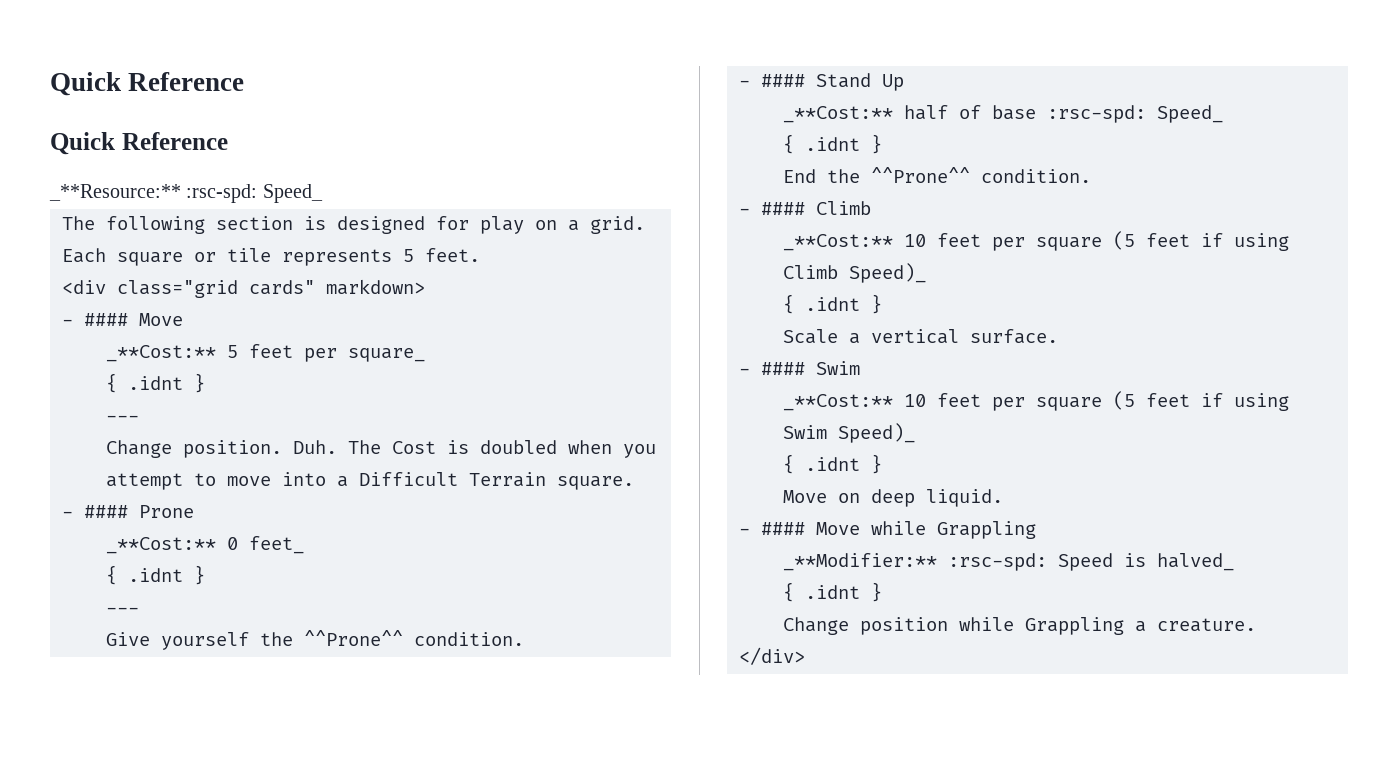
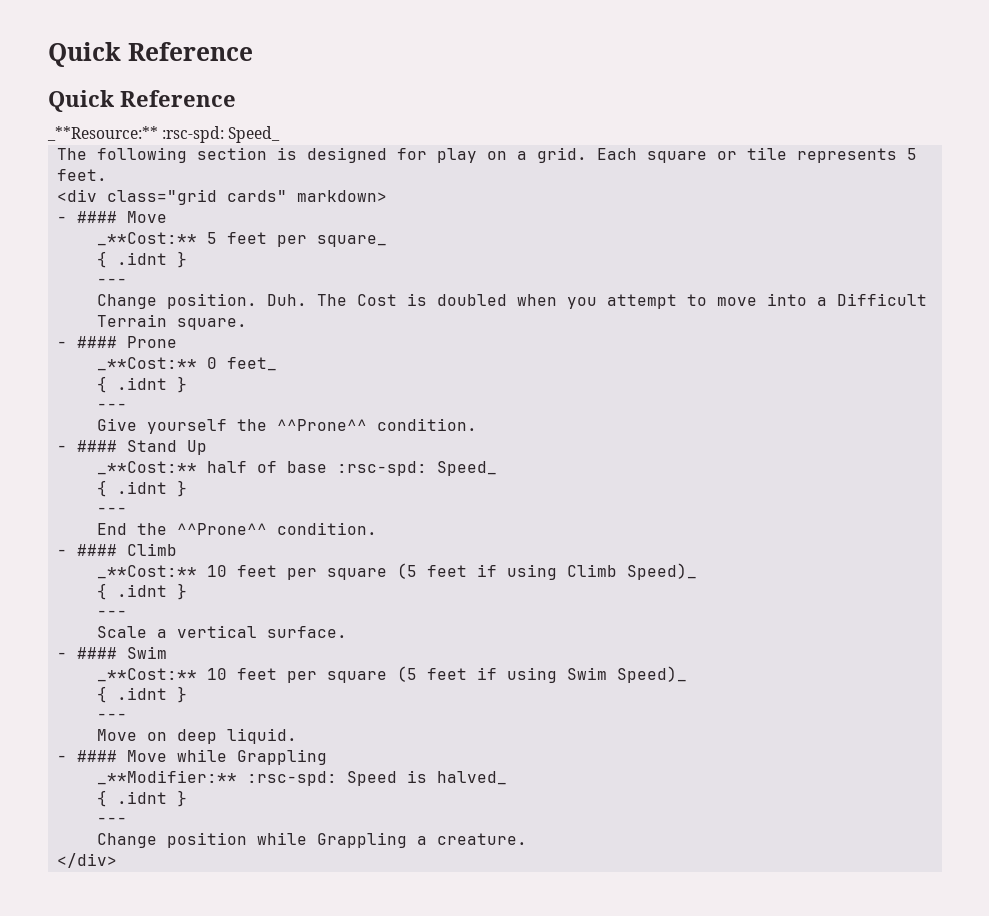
  _**Cost:** half of base :rsc-spd: Speed_
  { .idnt }
+ ---
  _**Cost:** 10 feet per square (5 feet if using Climb Speed)_
  { .idnt }
+ ---
  _**Cost:** 10 feet per square (5 feet if using Swim Speed)_
  { .idnt }
+ ---
  _**Modifier:** :rsc-spd: Speed is halved_
  { .idnt }
+ ---

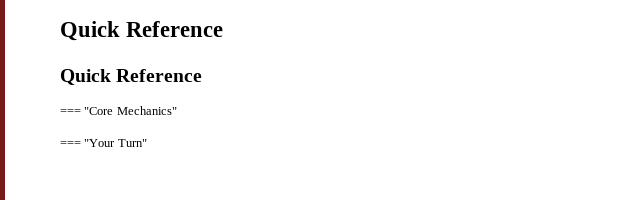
- _**Resource:** :rsc-spd: Speed_
- The following section is designed for play on a grid. Each square or tile represents 5 feet.
- <div class="grid cards" markdown>
- - #### Move
- _**Cost:** 5 feet per square_
- { .idnt }
- ---
- Change position. Duh. The Cost is doubled when you attempt to move into a Difficult Terrain square.
- - #### Prone
- _**Cost:** 0 feet_
- { .idnt }
- ---
- Give yourself the ^^Prone^^ condition.
- - #### Stand Up
- _**Cost:** half of base :rsc-spd: Speed_
- { .idnt }
- ---
- End the ^^Prone^^ condition.
- - #### Climb
- _**Cost:** 10 feet per square (5 feet if using Climb Speed)_
- { .idnt }
- ---
- Scale a vertical surface.
- - #### Swim
- _**Cost:** 10 feet per square (5 feet if using Swim Speed)_
- { .idnt }
- ---
- Move on deep liquid.
- - #### Move while Grappling
- _**Modifier:** :rsc-spd: Speed is halved_
- { .idnt }
- ---
- Change position while Grappling a creature.
- </div>
+ === "Core Mechanics"
+ === "Your Turn"

